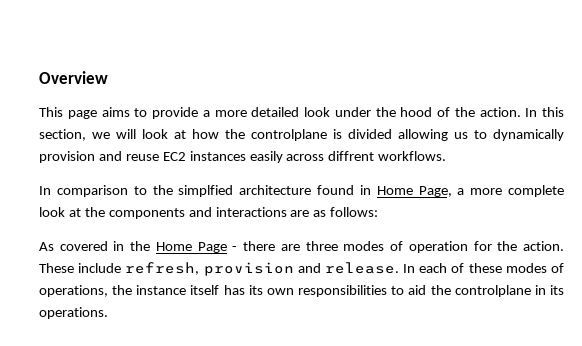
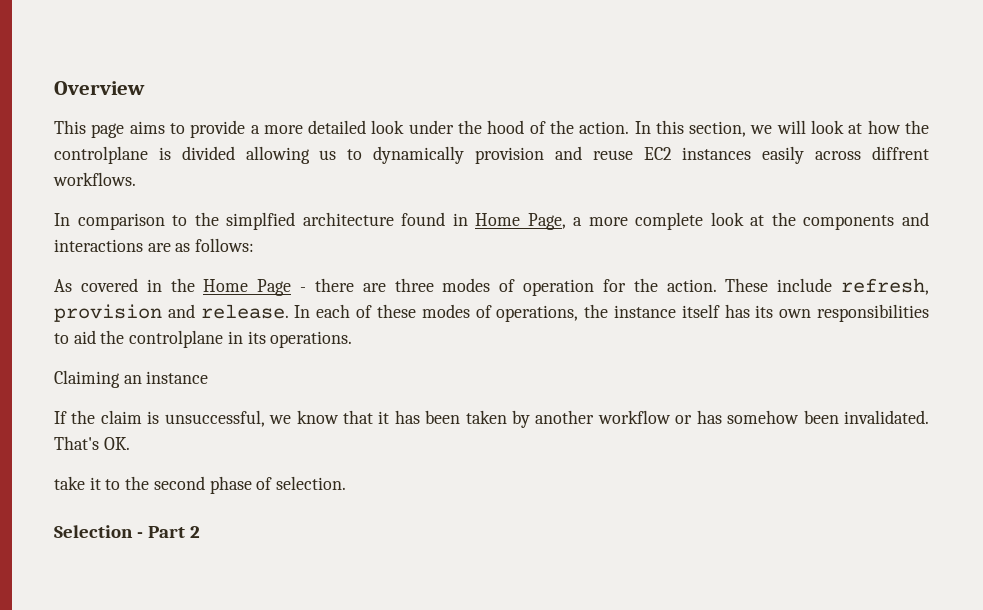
+ Claiming an instance
+ If the claim is unsuccessful, we know that it has been taken by another workflow or has somehow been invalidated. That's OK.
+ take it to the second phase of selection.
+ Selection - Part 2

